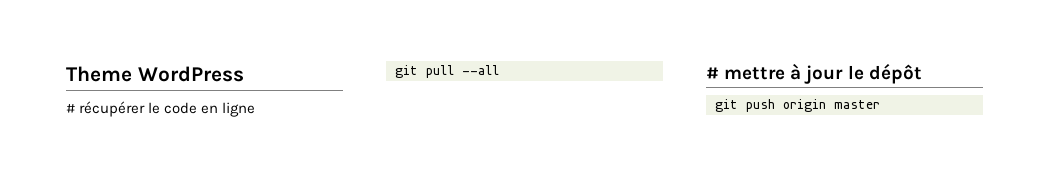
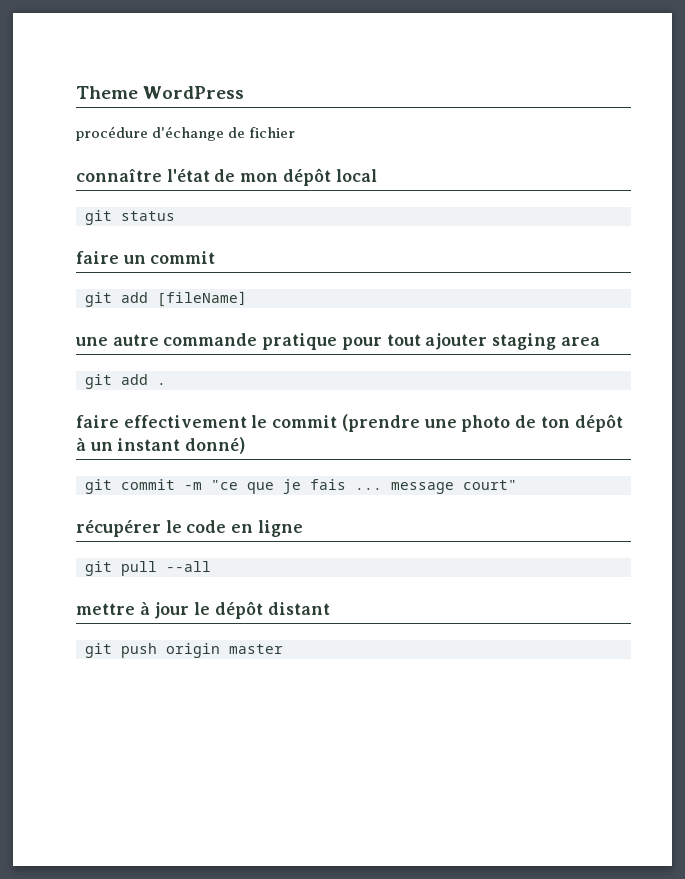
- # récupérer le code en ligne
+ procédure d'échange de fichier
+ connaître l'état de mon dépôt local
+ git status
+ faire un commit
+ git add [fileName]
+ une autre commande pratique pour tout ajouter staging area
+ git add .
+ faire effectivement le commit (prendre une photo de ton dépôt à un instant donné)
+ git commit -m "ce que je fais ... message court"
+ récupérer le code en ligne
- # mettre à jour le dépôt
+ mettre à jour le dépôt distant

